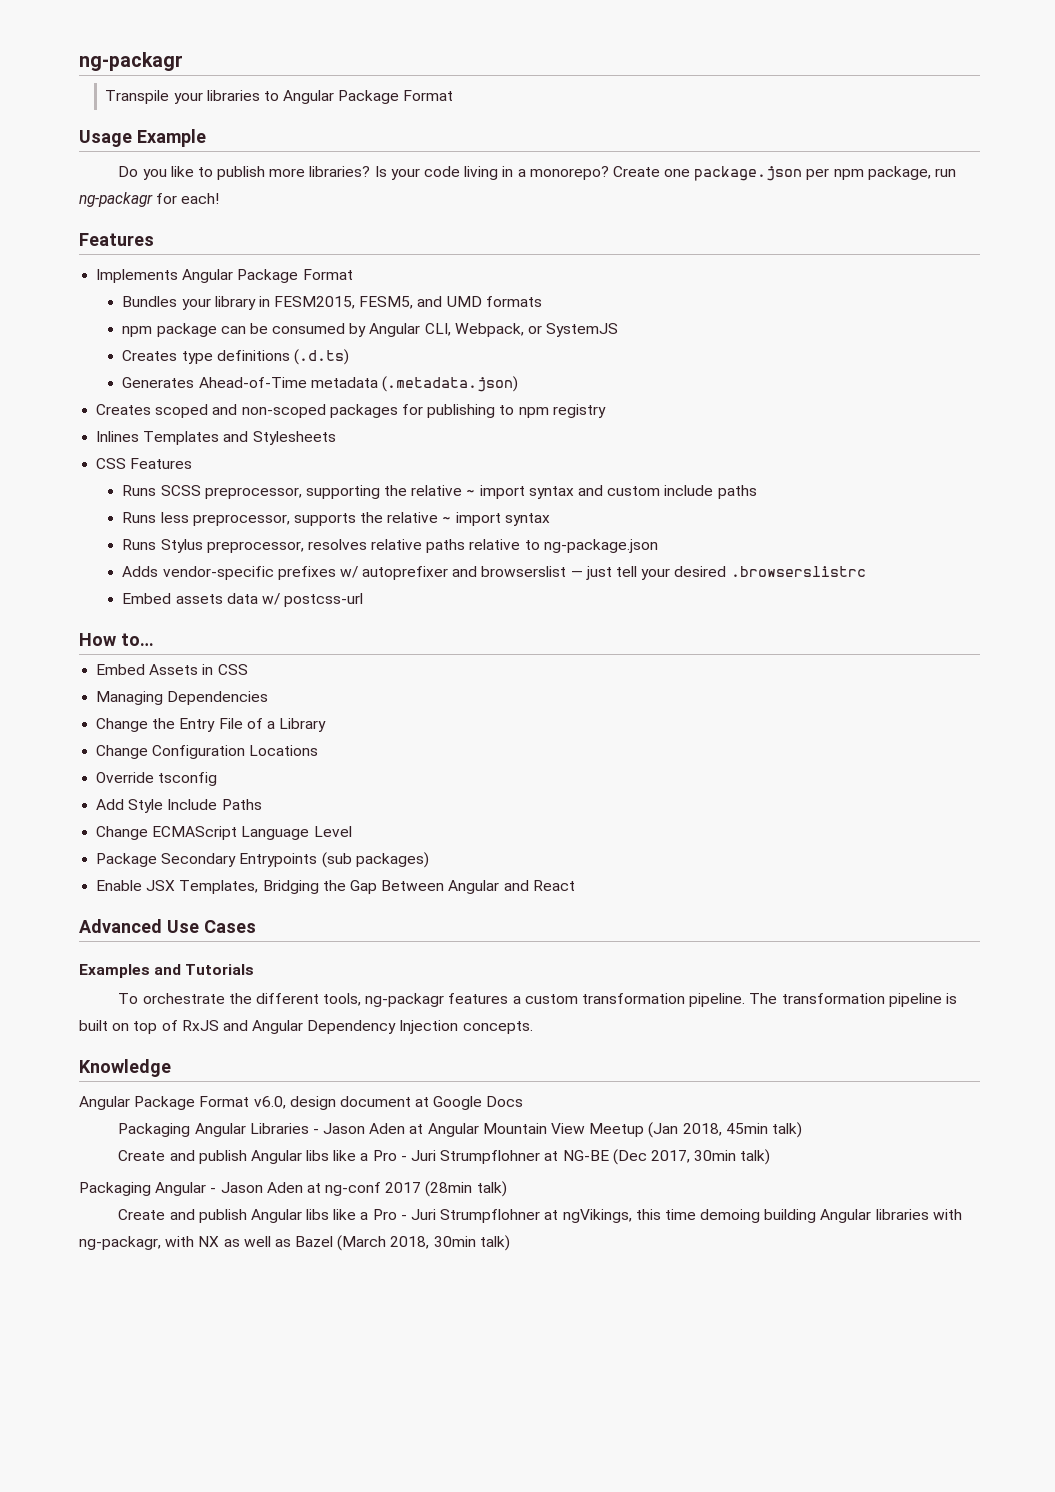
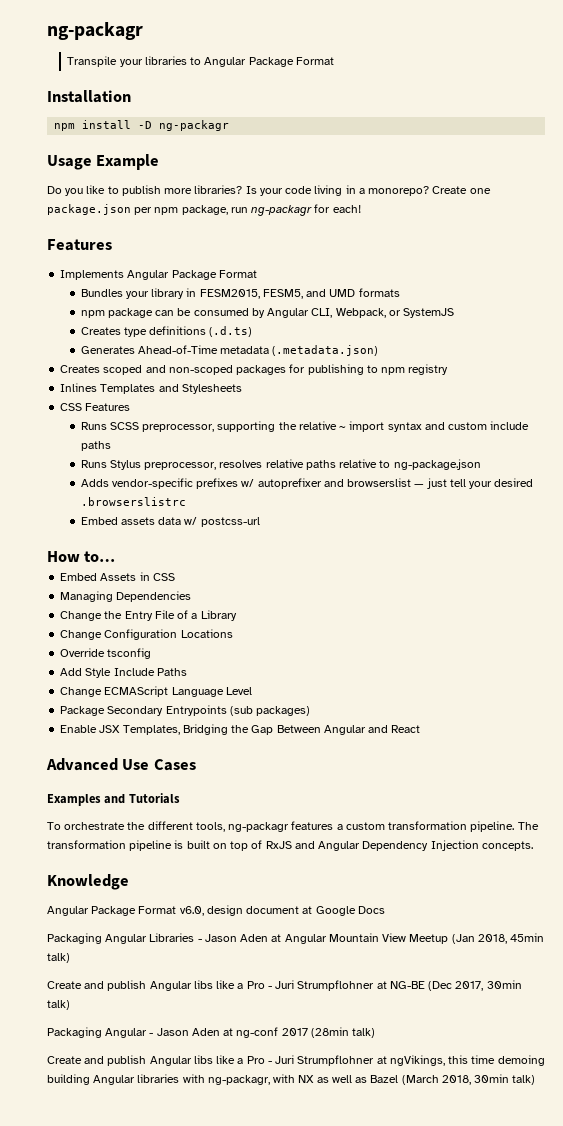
+ Installation
+ npm install -D ng-packagr
- Runs less preprocessor, supports the relative ~ import syntax

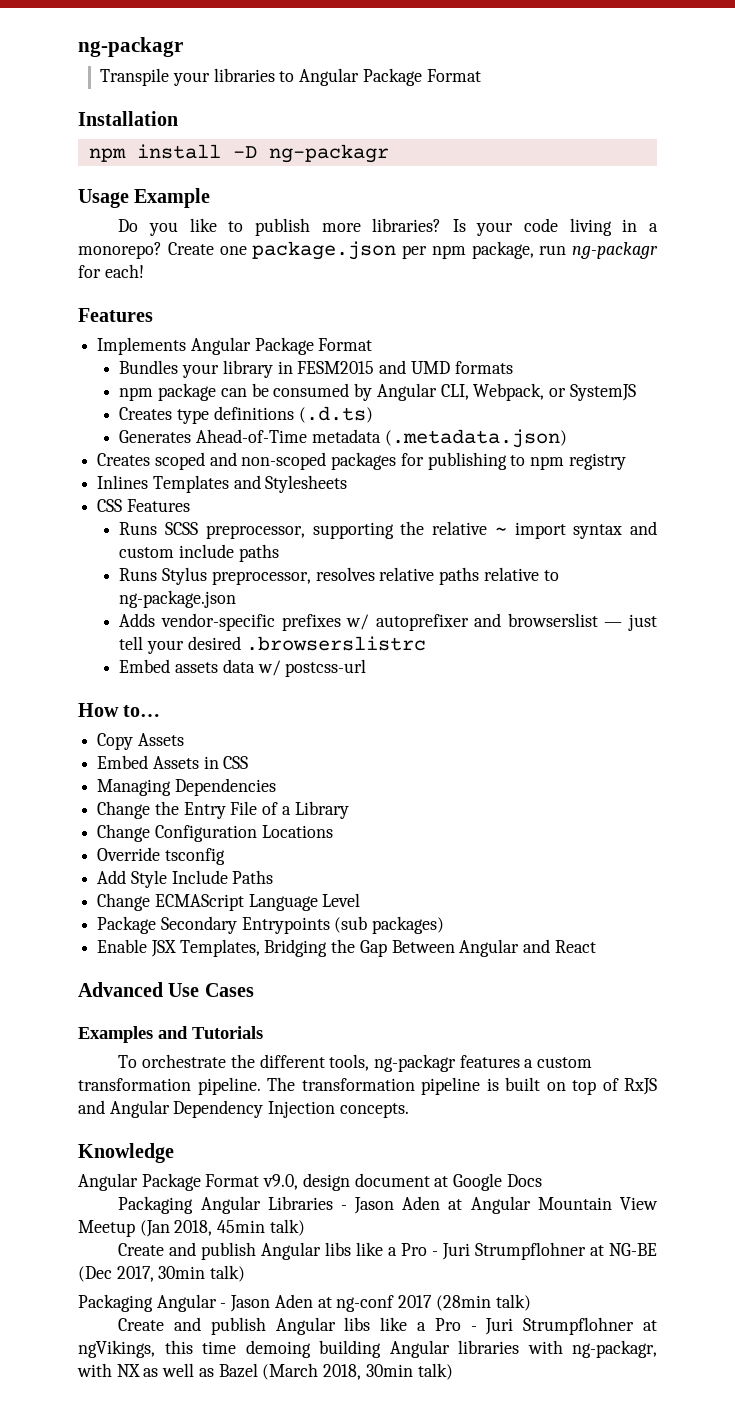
- Bundles your library in FESM2015, FESM5, and UMD formats
+ Bundles your library in FESM2015 and UMD formats
+ Copy Assets
- Angular Package Format v6.0, design document at Google Docs
+ Angular Package Format v9.0, design document at Google Docs

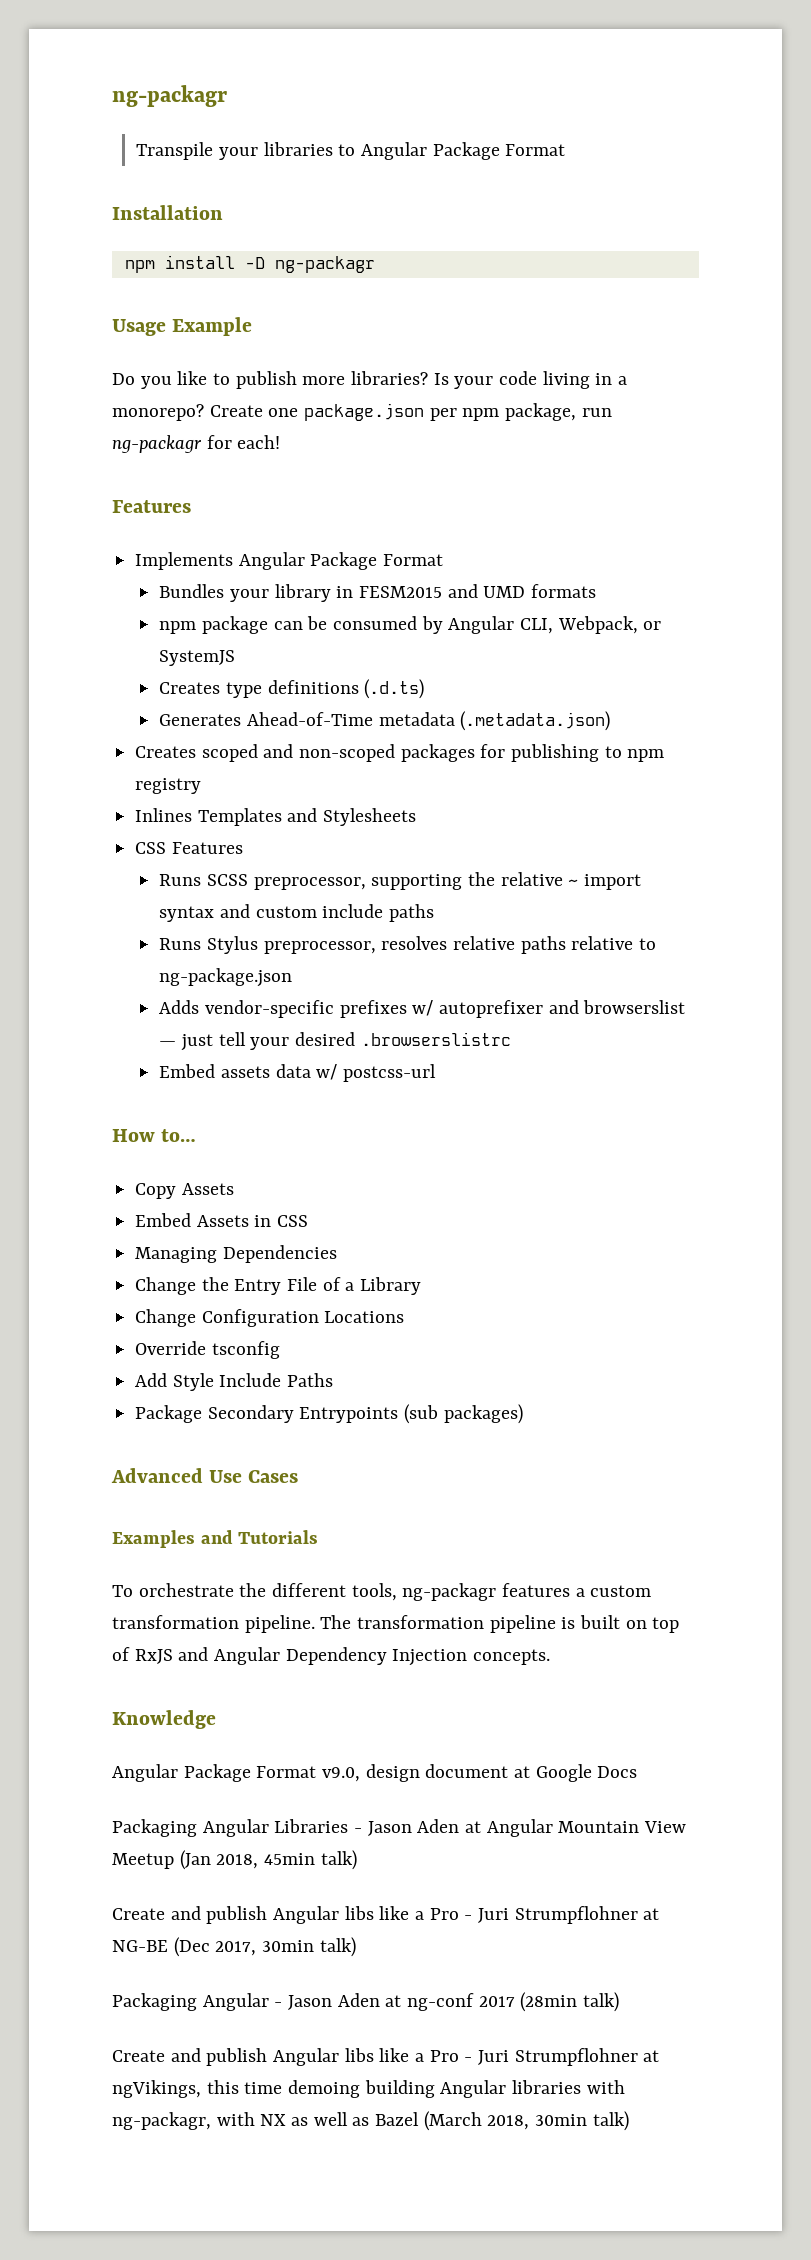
- Change ECMAScript Language Level
- Enable JSX Templates, Bridging the Gap Between Angular and React

